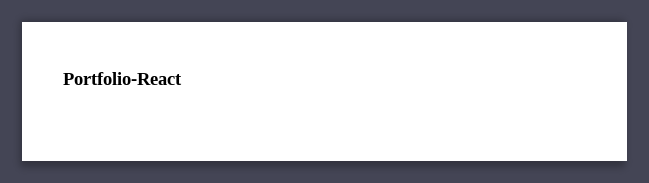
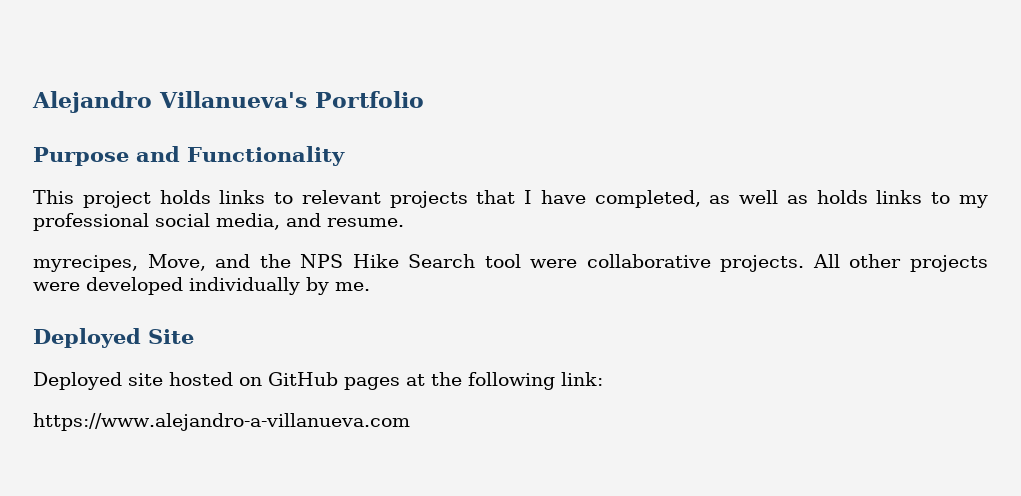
- Portfolio-React
+ Alejandro Villanueva's Portfolio
+ Purpose and Functionality
+ This project holds links to relevant projects that I have completed, as well as holds links to my professional social media, and resume.
+ myrecipes, Move, and the NPS Hike Search tool were collaborative projects. All other projects were developed individually by me.
+ Deployed Site
+ Deployed site hosted on GitHub pages at the following link:
+ https://www.alejandro-a-villanueva.com

